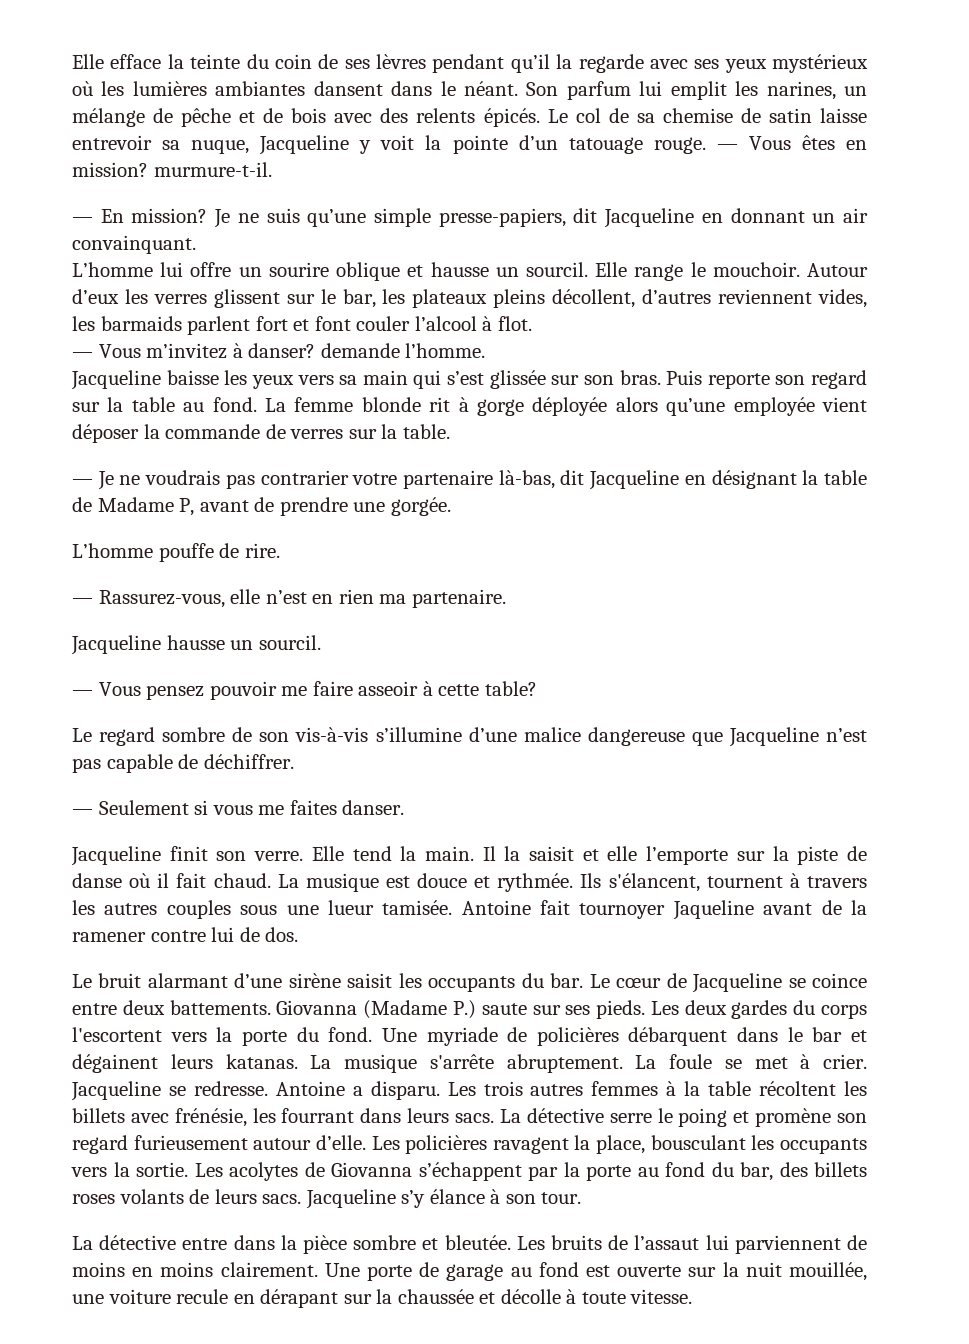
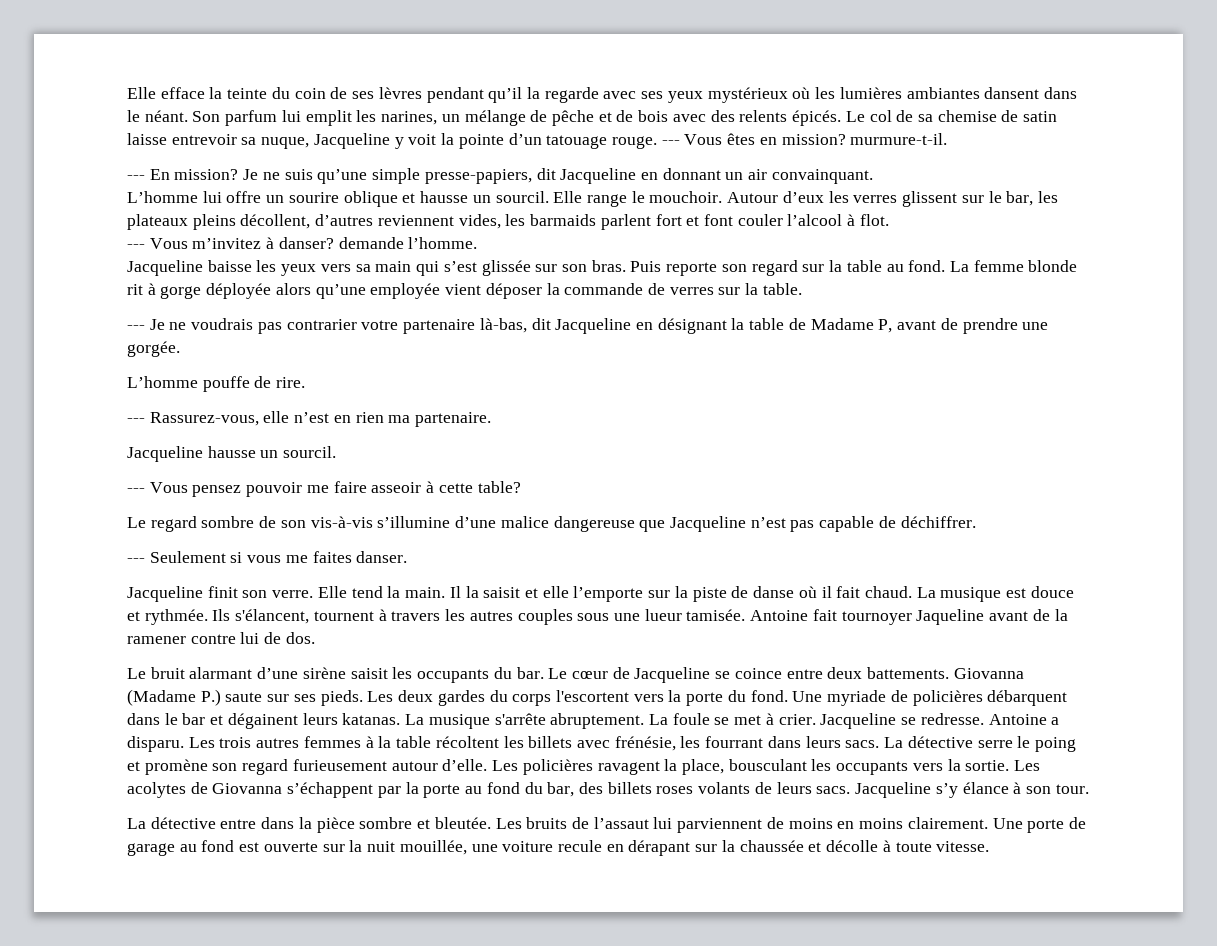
- — Vous êtes en mission? murmure-t-il.
+ --- Vous êtes en mission? murmure-t-il.
- — En mission?
+ --- En mission?
- — Vous m’invitez à danser? demande l’homme.
+ --- Vous m’invitez à danser? demande l’homme.
- — Je ne voudrais pas contrarier votre partenaire là-bas, dit Jacqueline en désignant la table de Madame P, avant de prendre une gorgée.
+ --- Je ne voudrais pas contrarier votre partenaire là-bas, dit Jacqueline en désignant la table de Madame P, avant de prendre une gorgée.
- — Rassurez-vous, elle n’est en rien ma partenaire.
+ --- Rassurez-vous, elle n’est en rien ma partenaire.
- — Vous pensez pouvoir me faire asseoir à cette table?
+ --- Vous pensez pouvoir me faire asseoir à cette table?
- — Seulement si vous me faites danser.
+ --- Seulement si vous me faites danser.

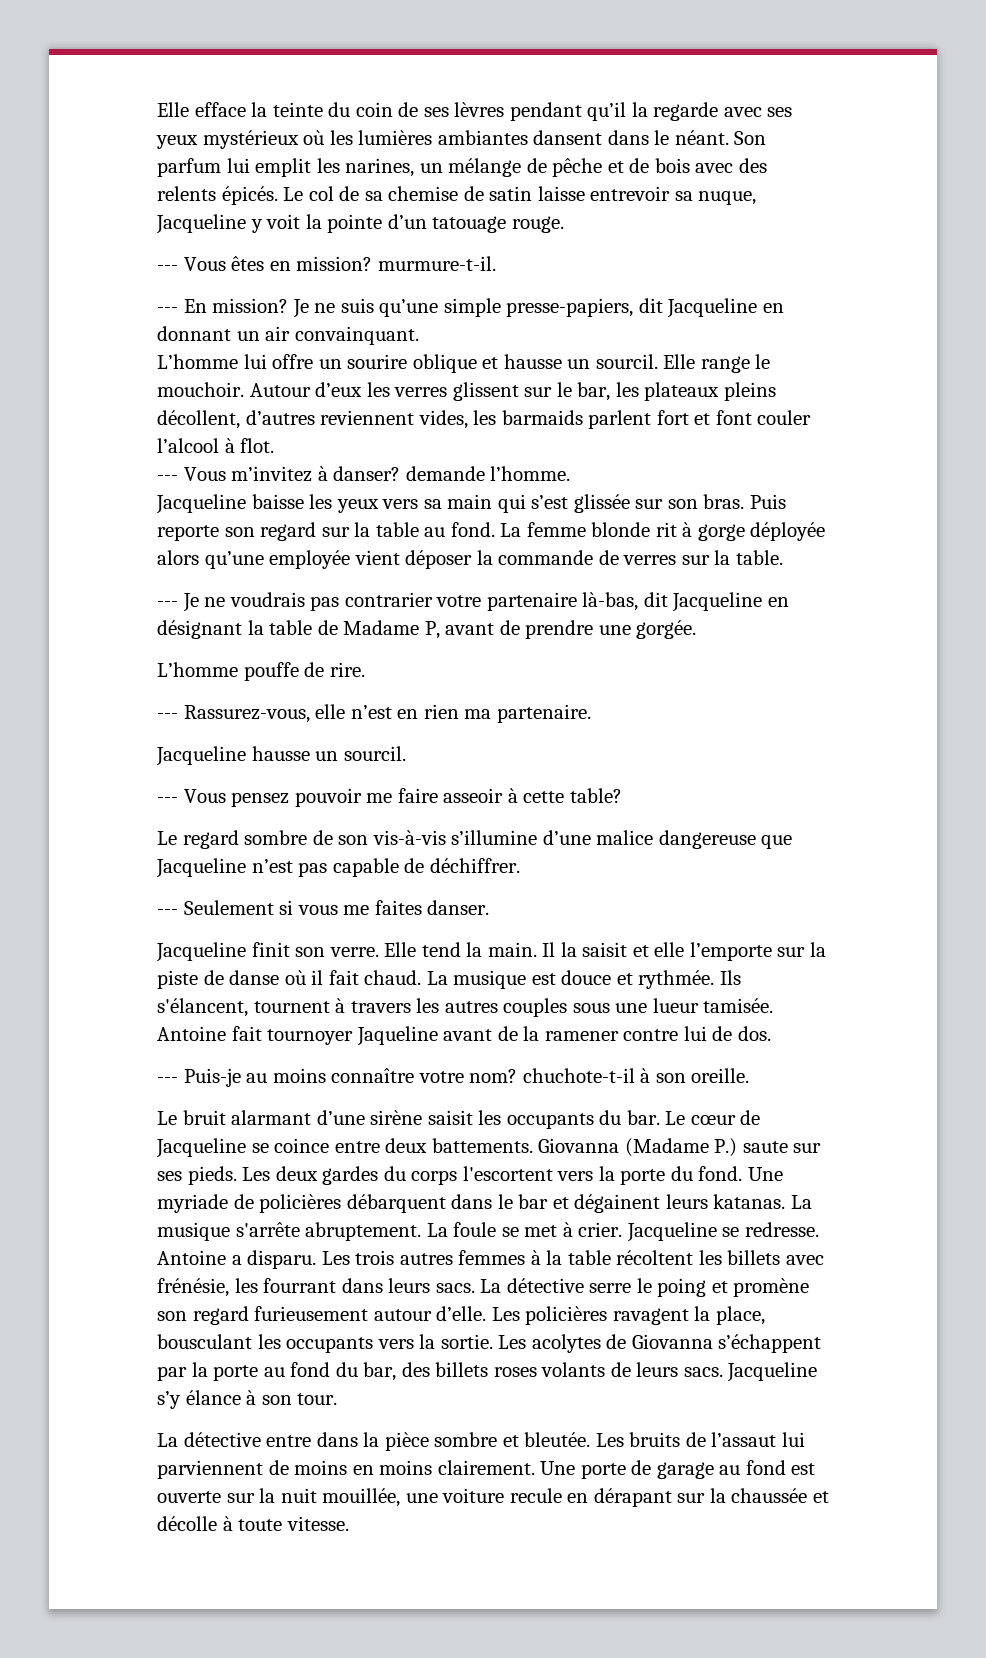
- Le col de sa chemise de satin laisse entrevoir sa nuque, Jacqueline y voit la pointe d’un tatouage rouge. --- Vous êtes en mission? murmure-t-il.
+ Le col de sa chemise de satin laisse entrevoir sa nuque, Jacqueline y voit la pointe d’un tatouage rouge.
+ --- Vous êtes en mission? murmure-t-il.
+ --- Puis-je au moins connaître votre nom? chuchote-t-il à son oreille.

